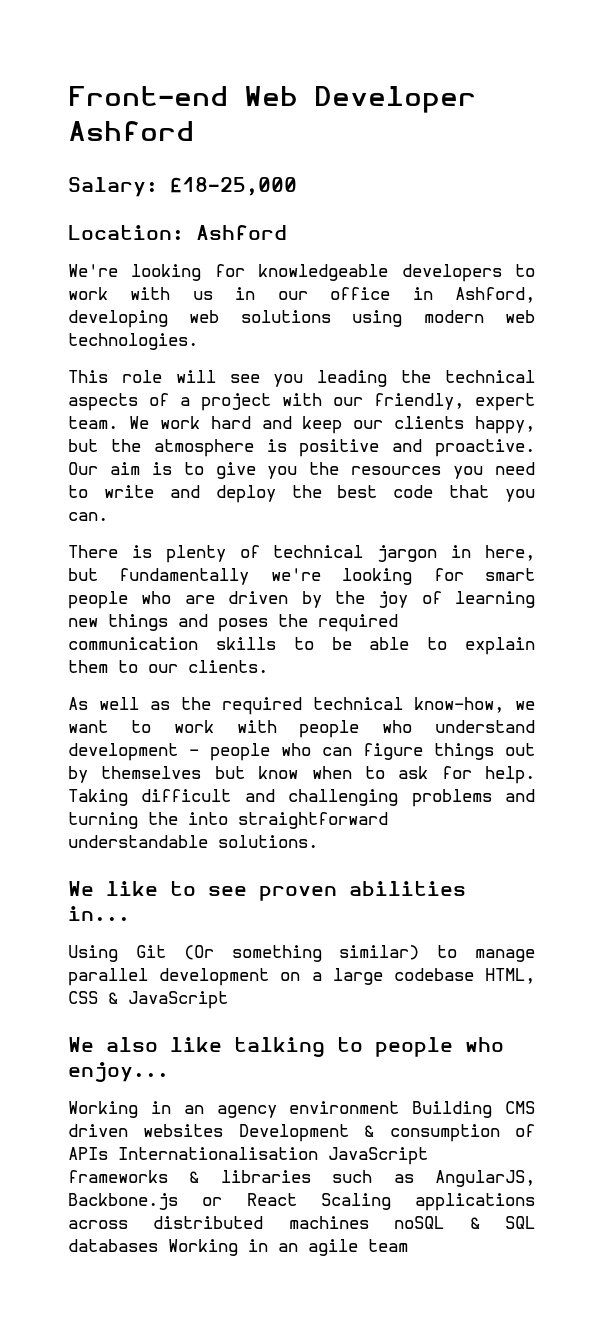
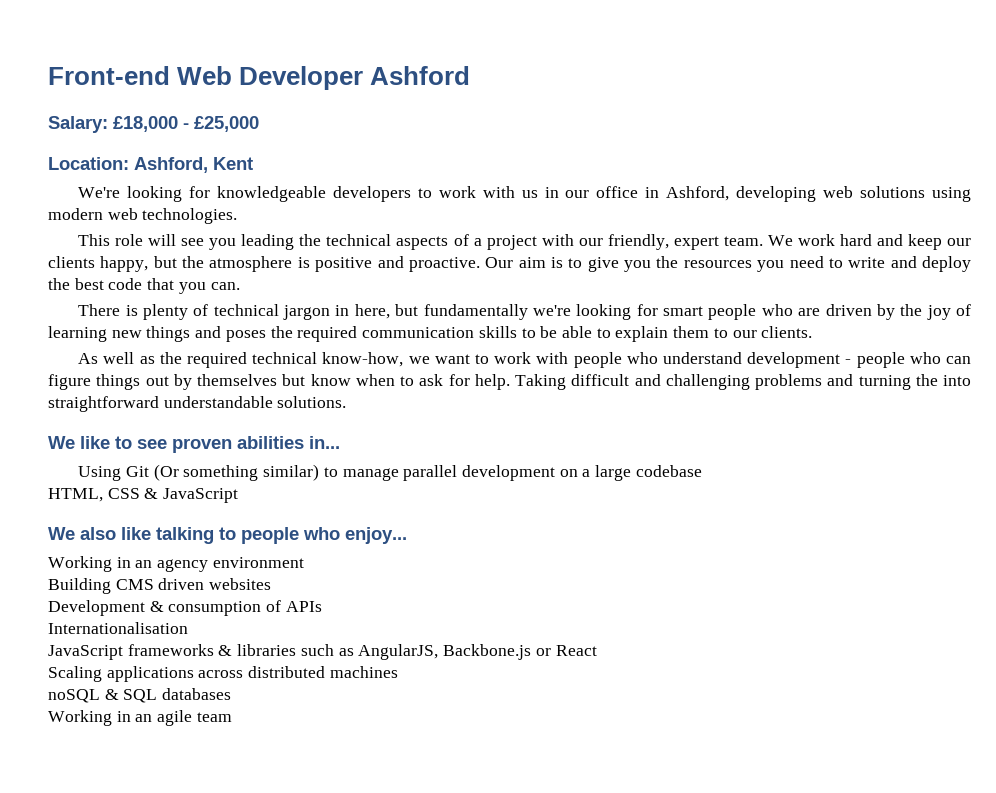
- Salary: £18-25,000
+ Salary: £18,000 - £25,000
- Location: Ashford
+ Location: Ashford, Kent
- Using Git (Or something similar) to manage parallel development on a large codebase HTML, CSS & JavaScript
+ Using Git (Or something similar) to manage parallel development on a large codebase
+ HTML, CSS & JavaScript
- Working in an agency environment Building CMS driven websites Development & consumption of APIs Internationalisation JavaScript frameworks & libraries such as AngularJS, Backbone.js or React Scaling applications across distributed machines noSQL & SQL databases Working in an agile team
+ Working in an agency environment
+ Building CMS driven websites
+ Development & consumption of APIs
+ Internationalisation
+ JavaScript frameworks & libraries such as AngularJS, Backbone.js or React
+ Scaling applications across distributed machines
+ noSQL & SQL databases
+ Working in an agile team

